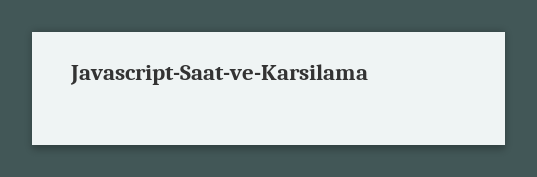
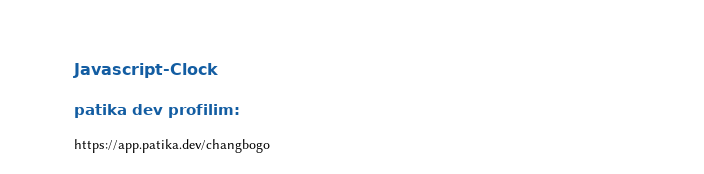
- Javascript-Saat-ve-Karsilama
+ Javascript-Clock
+ patika dev profilim:
+ https://app.patika.dev/changbogo

